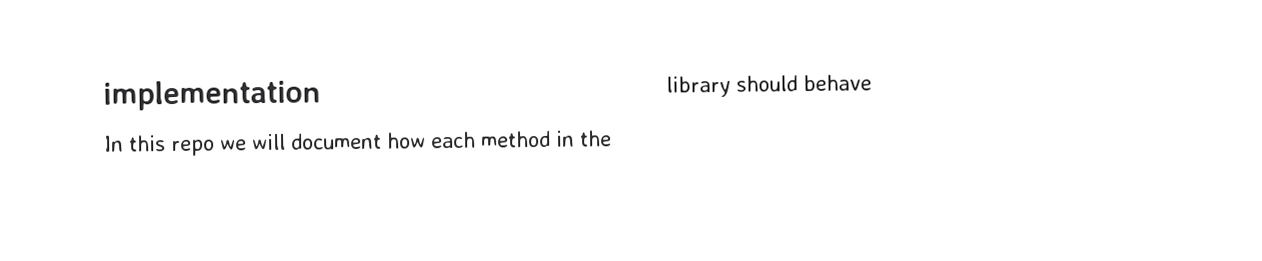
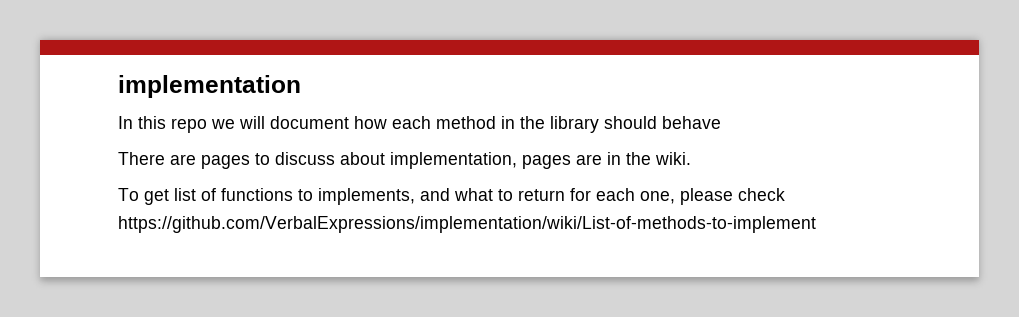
+ There are pages to discuss about implementation, pages are in the wiki.
+ To get list of functions to implements, and what to return for each one, please check https://github.com/VerbalExpressions/implementation/wiki/List-of-methods-to-implement

